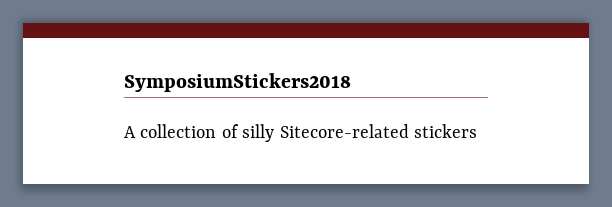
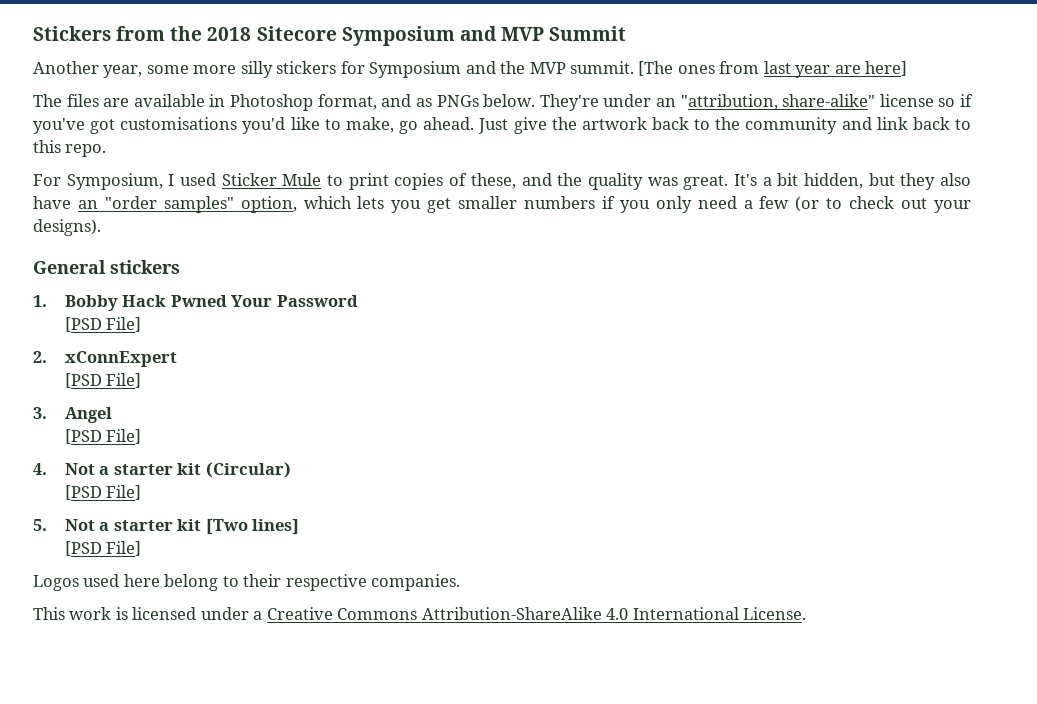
- SymposiumStickers2018
- A collection of silly Sitecore-related stickers
+ Stickers from the 2018 Sitecore Symposium and MVP Summit
+ Another year, some more silly stickers for Symposium and the MVP summit. [The ones from last year are here]
+ The files are available in Photoshop format, and as PNGs below. They're under an "attribution, share-alike" license so if you've got customisations you'd like to make, go ahead. Just give the artwork back to the community and link back to this repo.
+ For Symposium, I used Sticker Mule to print copies of these, and the quality was great. It's a bit hidden, but they also have an "order samples" option, which lets you get smaller numbers if you only need a few (or to check out your designs).
+ General stickers
+ 1. Bobby Hack Pwned Your Password
+ [PSD File]
+ 2. xConnExpert
+ [PSD File]
+ 3. Angel
+ [PSD File]
+ 4. Not a starter kit (Circular)
+ [PSD File]
+ 5. Not a starter kit [Two lines]
+ [PSD File]
+ Logos used here belong to their respective companies.
+ This work is licensed under a Creative Commons Attribution-ShareAlike 4.0 International License.

